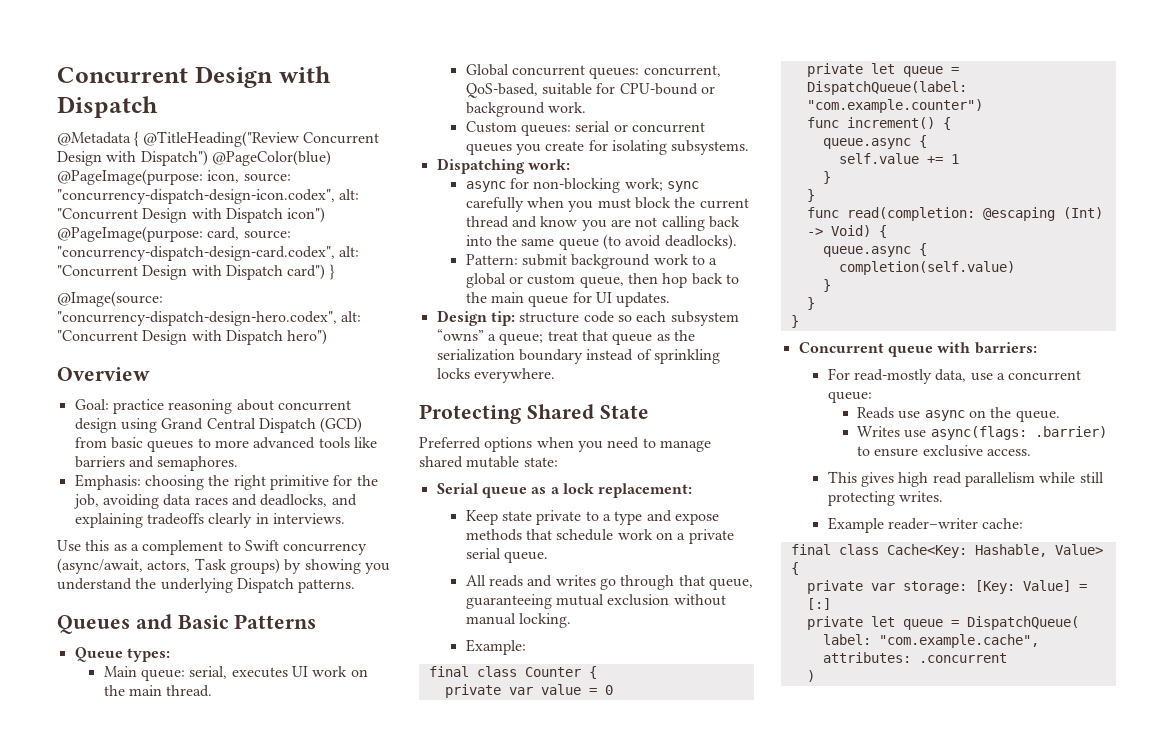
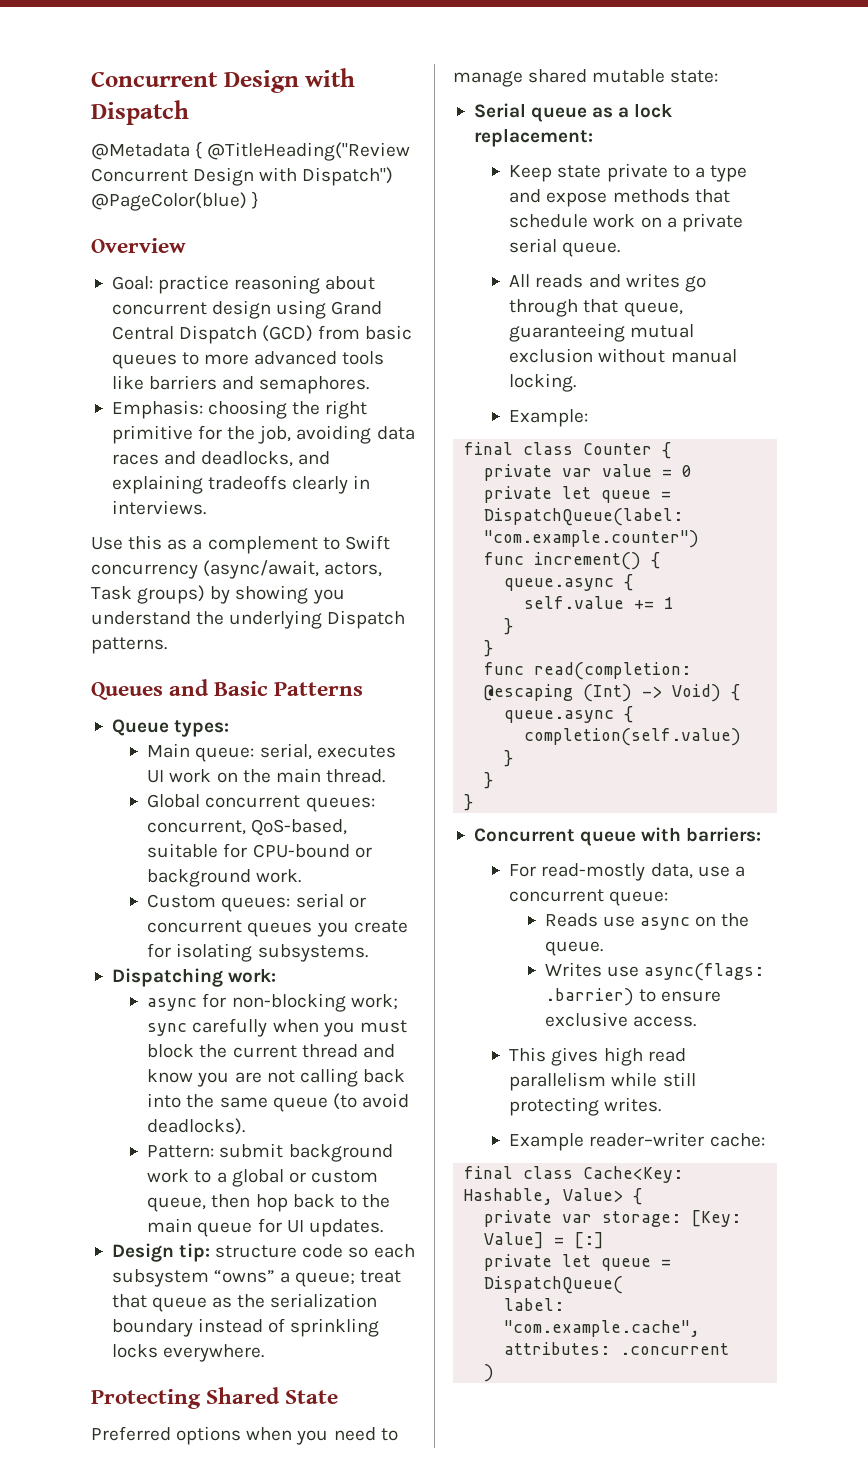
- @Metadata { @TitleHeading("Review Concurrent Design with Dispatch") @PageColor(blue) @PageImage(purpose: icon, source: "concurrency-dispatch-design-icon.codex", alt: "Concurrent Design with Dispatch icon") @PageImage(purpose: card, source: "concurrency-dispatch-design-card.codex", alt: "Concurrent Design with Dispatch card") }
- @Image(source: "concurrency-dispatch-design-hero.codex", alt: "Concurrent Design with Dispatch hero")
+ @Metadata { @TitleHeading("Review Concurrent Design with Dispatch") @PageColor(blue) }

